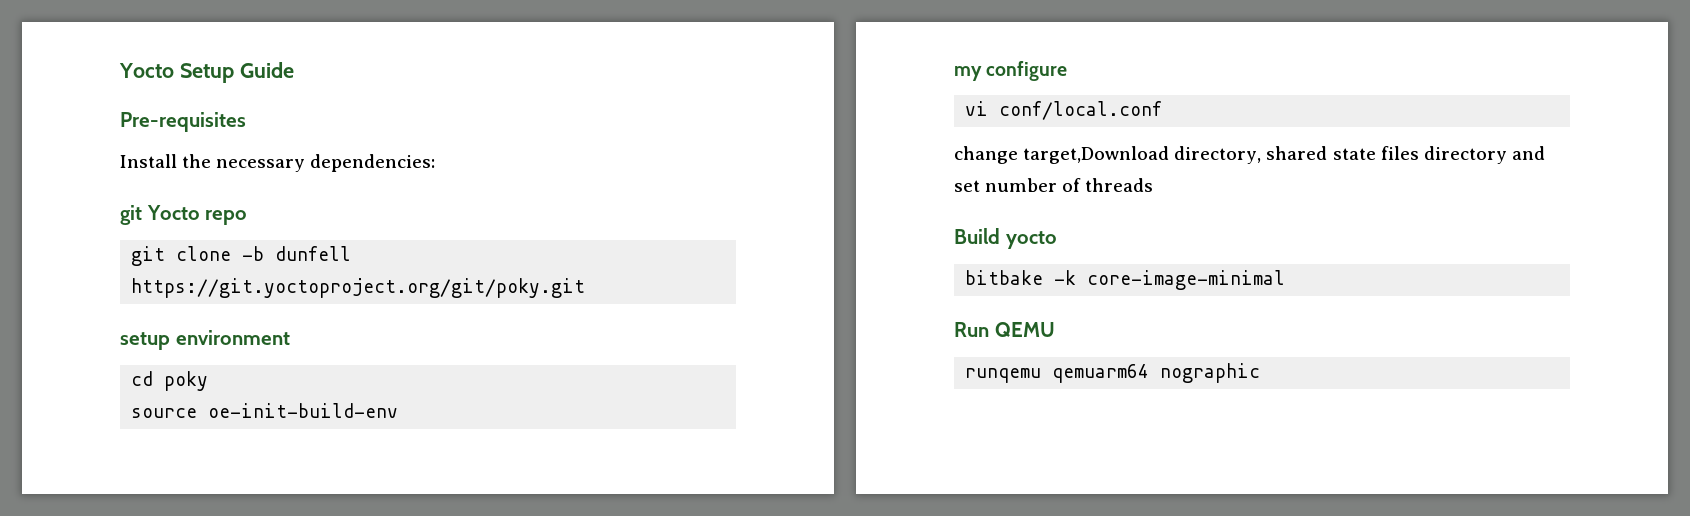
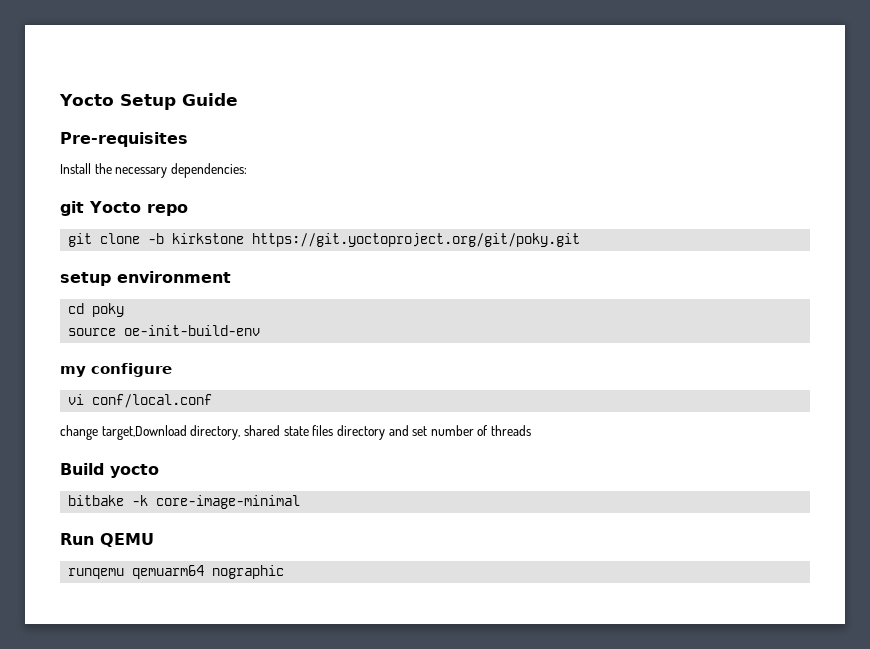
- git clone -b dunfell https://git.yoctoproject.org/git/poky.git
+ git clone -b kirkstone https://git.yoctoproject.org/git/poky.git

